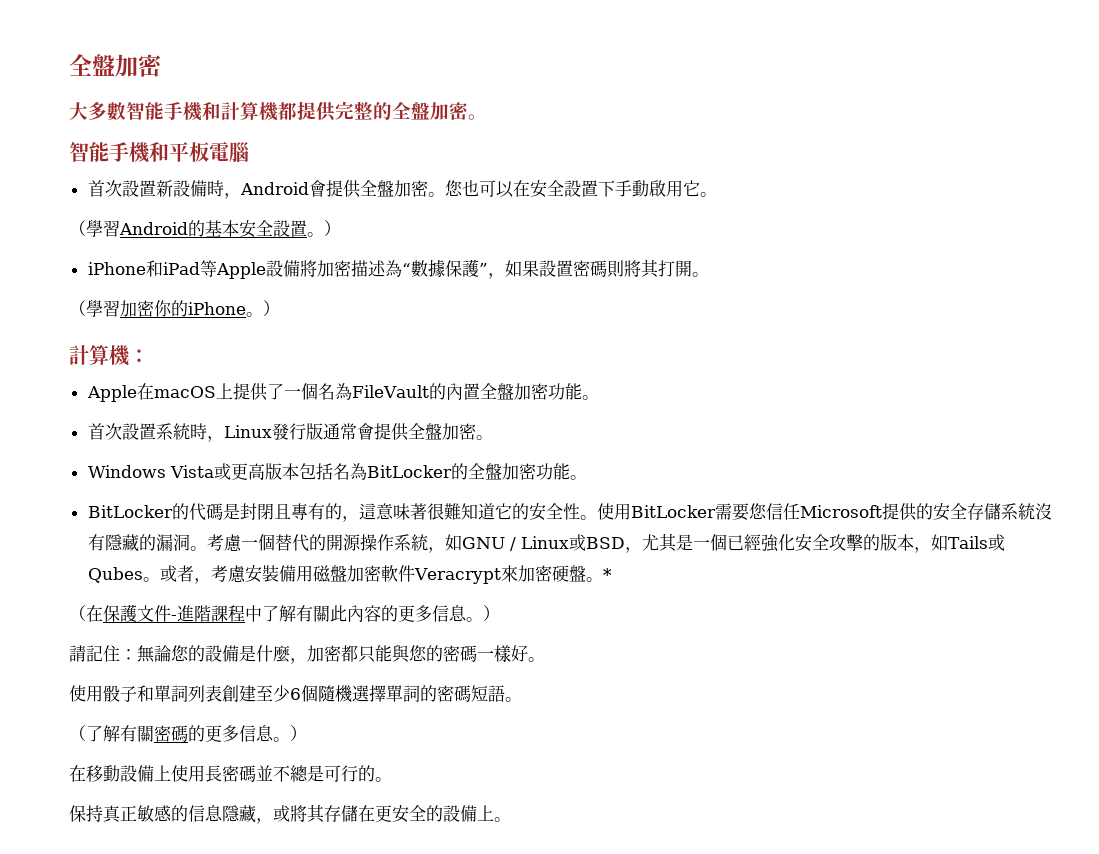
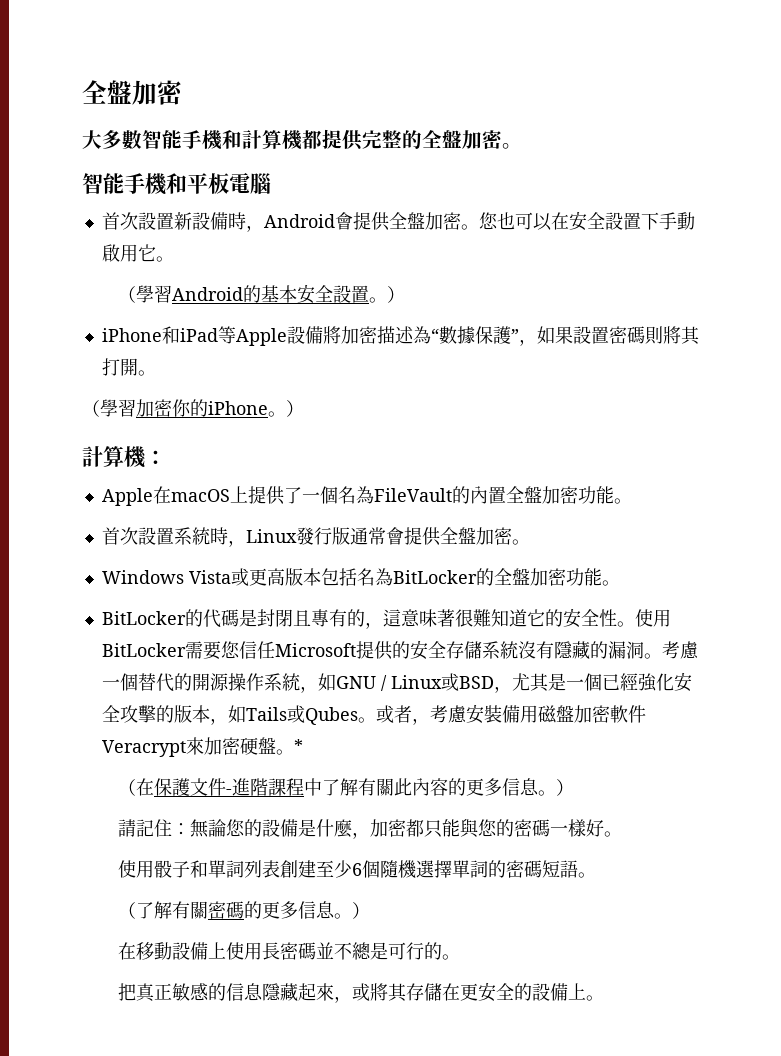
- 保持真正敏感的信息隱藏，或將其存儲在更安全的設備上。
+ 把真正敏感的信息隱藏起來，或將其存儲在更安全的設備上。

